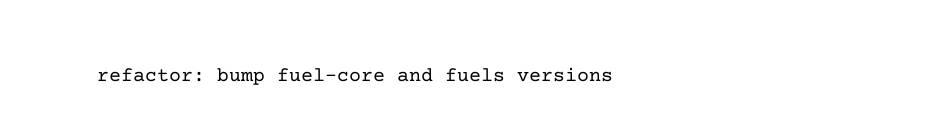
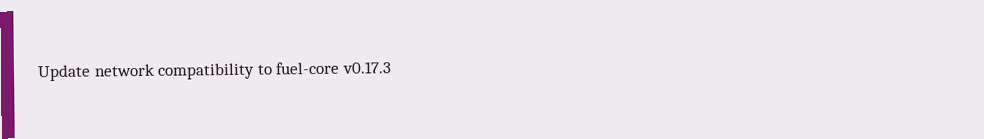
- refactor: bump fuel-core and fuels versions
+ Update network compatibility to fuel-core v0.17.3

